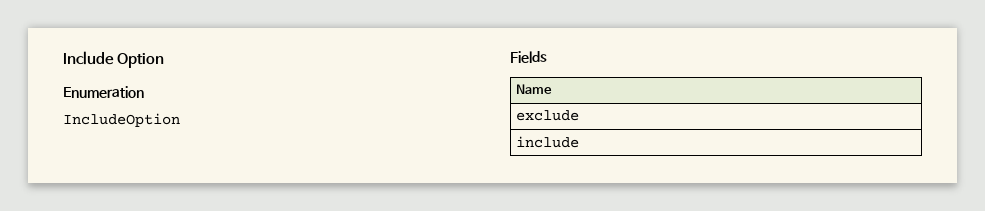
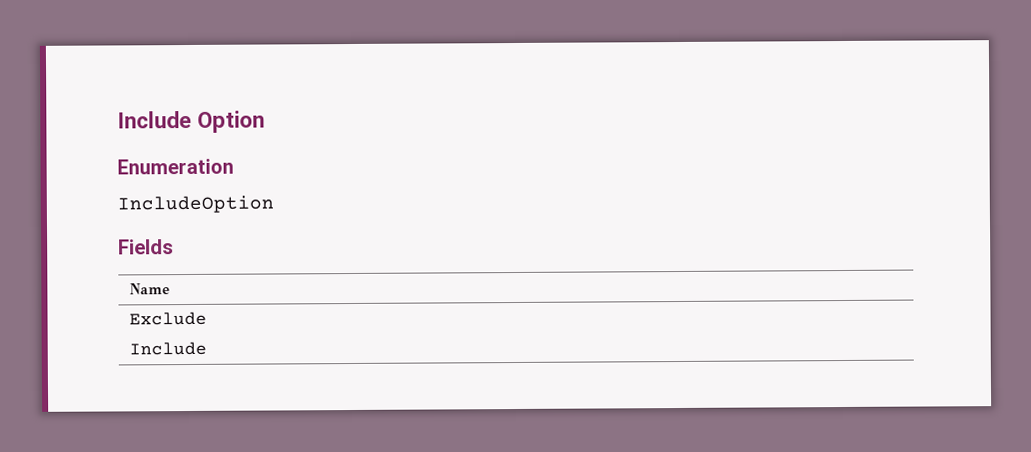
- exclude
- include
+ Exclude
+ Include

